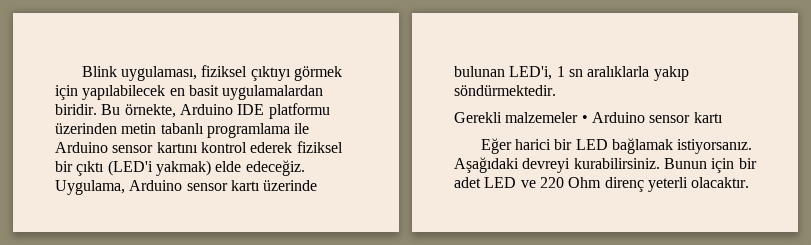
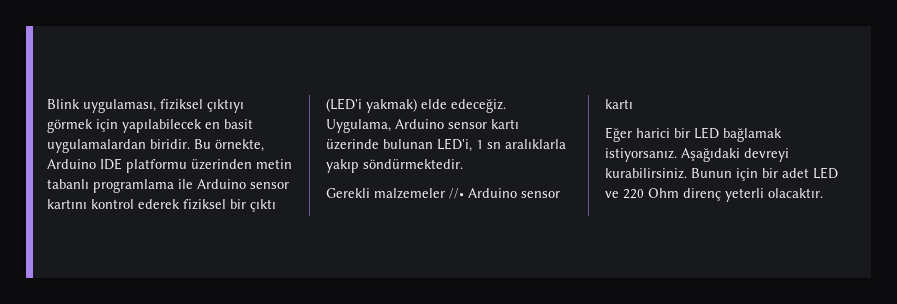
- Gerekli malzemeler • Arduino sensor kartı
+ Gerekli malzemeler //• Arduino sensor kartı

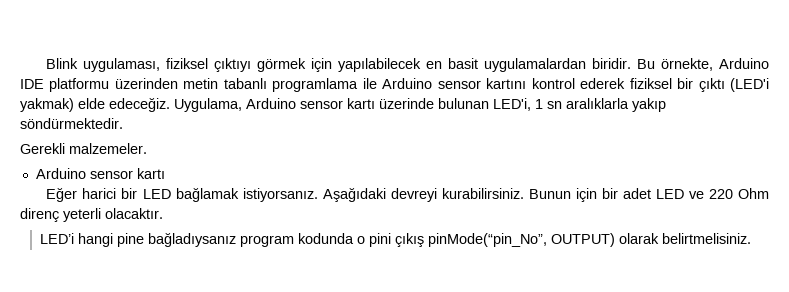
- Gerekli malzemeler //• Arduino sensor kartı
+ Gerekli malzemeler.
+ Arduino sensor kartı
+ LED’i hangi pine bağladıysanız program kodunda o pini çıkış pinMode(“pin_No”, OUTPUT) olarak belirtmelisiniz.

